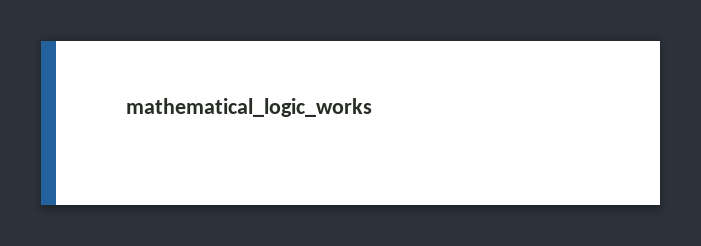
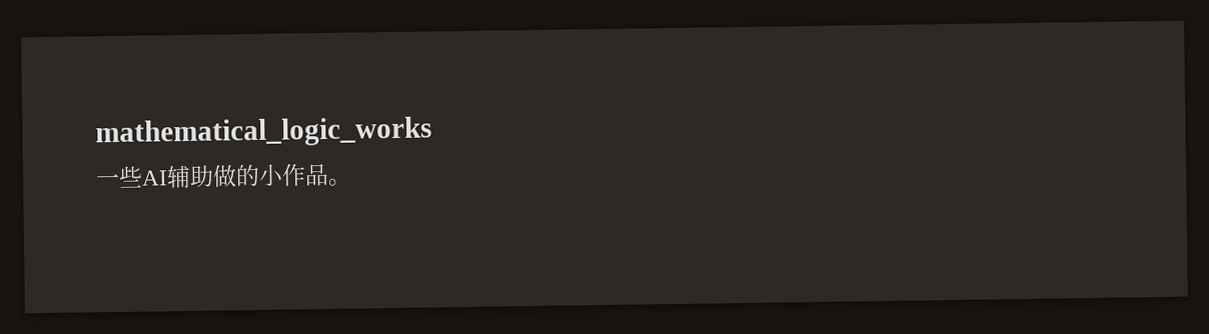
+ 一些AI辅助做的小作品。

